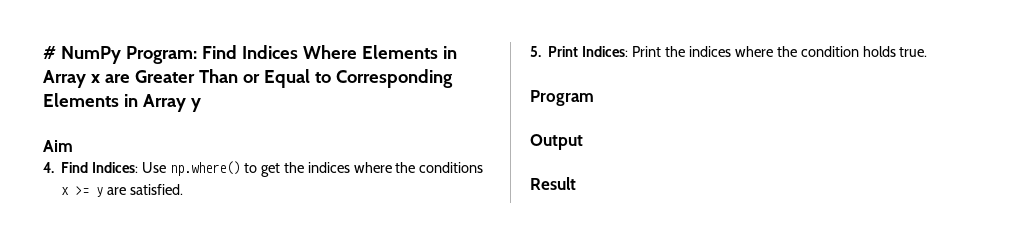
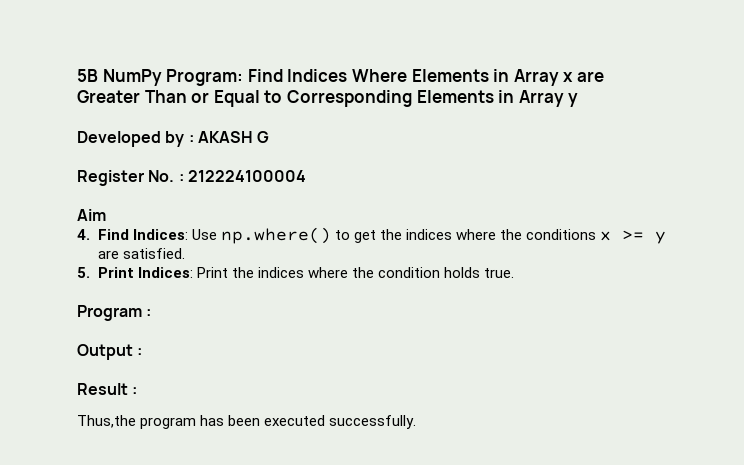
- # NumPy Program: Find Indices Where Elements in Array x are Greater Than or Equal to Corresponding Elements in Array y
+ 5B NumPy Program: Find Indices Where Elements in Array x are Greater Than or Equal to Corresponding Elements in Array y
+ Developed by : AKASH G
+ Register No. : 212224100004
- Program
+ Program :
- Output
+ Output :
- Result
+ Result :
+ Thus,the program has been executed successfully.

